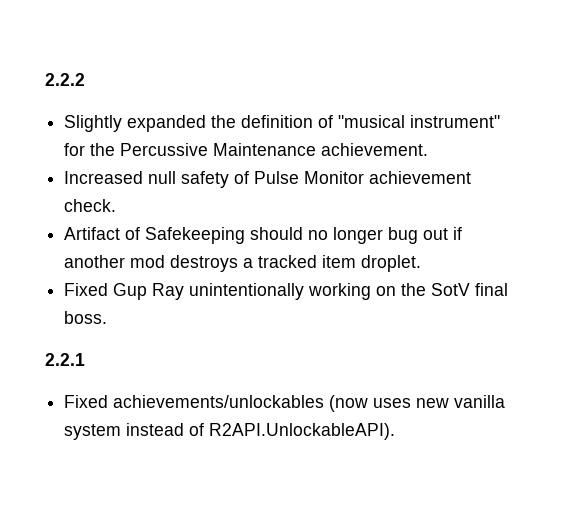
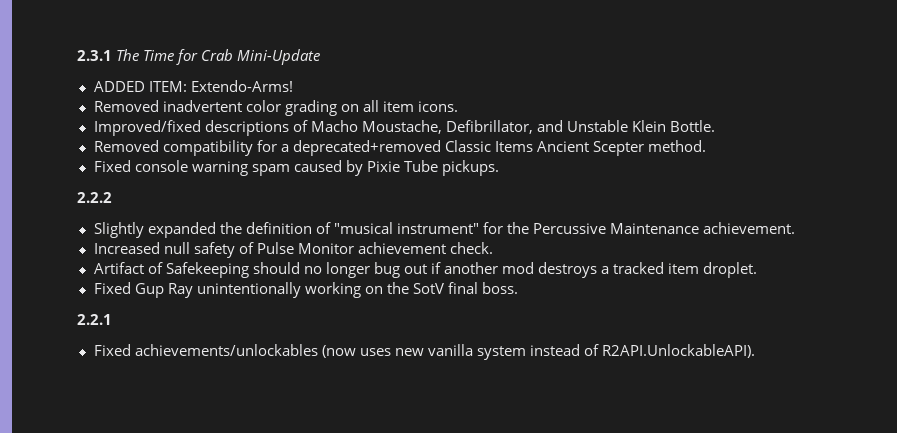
+ 2.3.1 The Time for Crab Mini-Update
+ ADDED ITEM: Extendo-Arms!
+ Removed inadvertent color grading on all item icons.
+ Improved/fixed descriptions of Macho Moustache, Defibrillator, and Unstable Klein Bottle.
+ Removed compatibility for a deprecated+removed Classic Items Ancient Scepter method.
+ Fixed console warning spam caused by Pixie Tube pickups.

